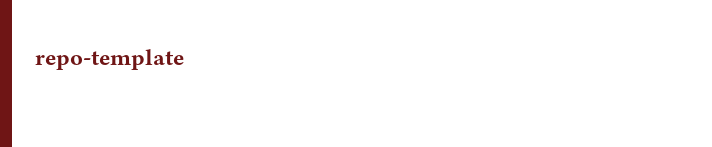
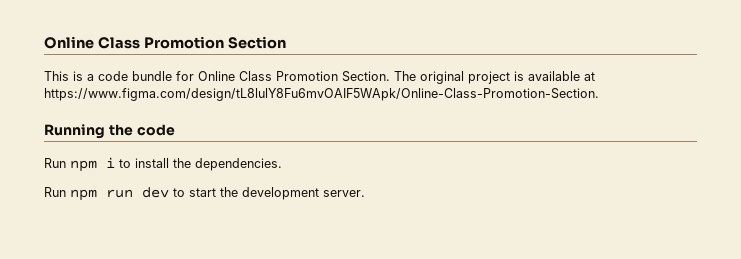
- repo-template
+ Online Class Promotion Section
+ This is a code bundle for Online Class Promotion Section. The original project is available at https://www.figma.com/design/tL8lulY8Fu6mvOAIF5WApk/Online-Class-Promotion-Section.
+ Running the code
+ Run npm i to install the dependencies.
+ Run npm run dev to start the development server.

